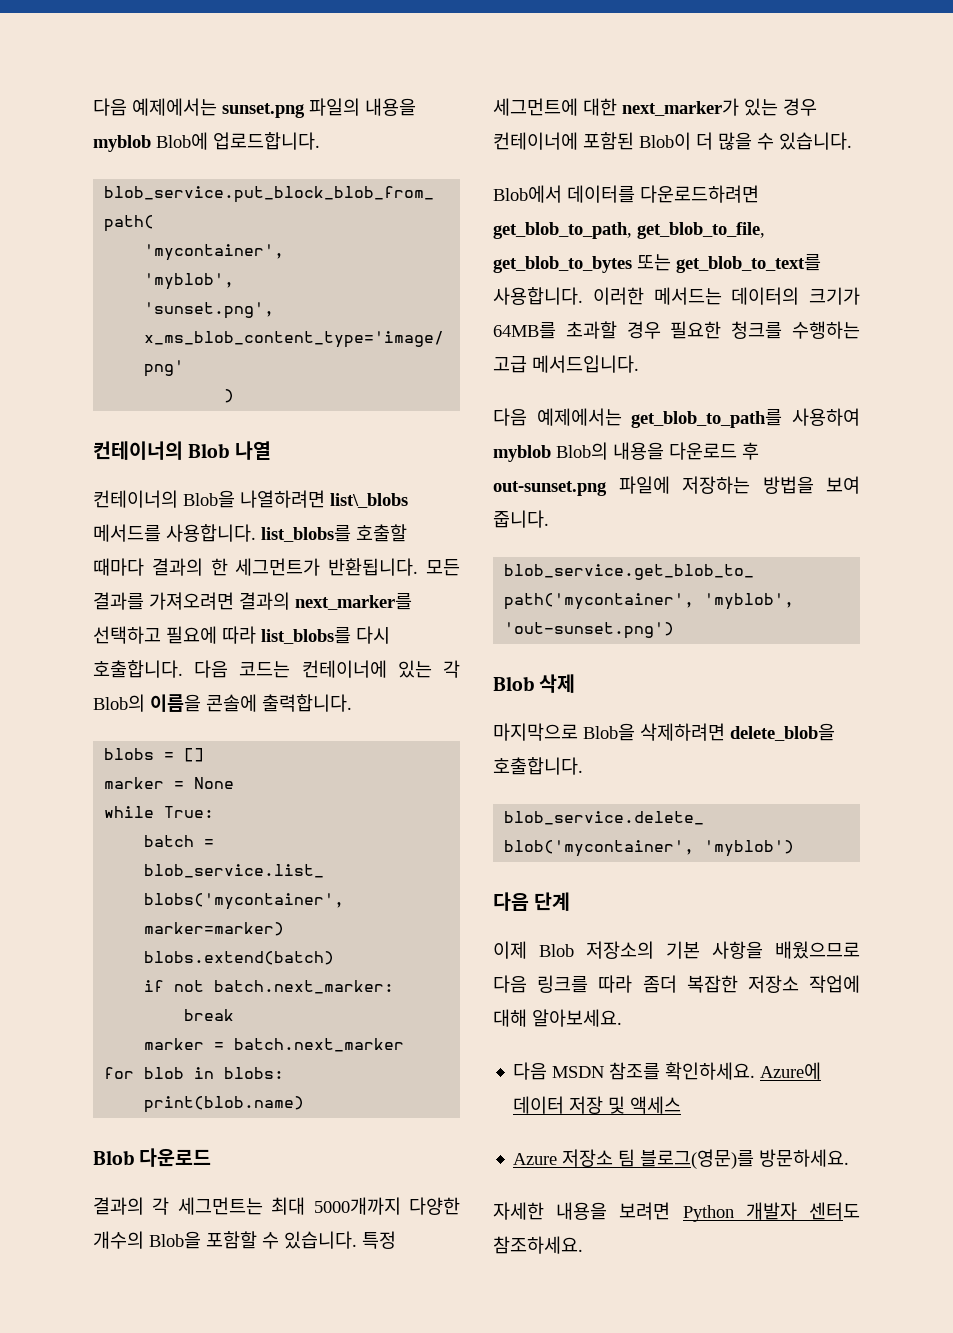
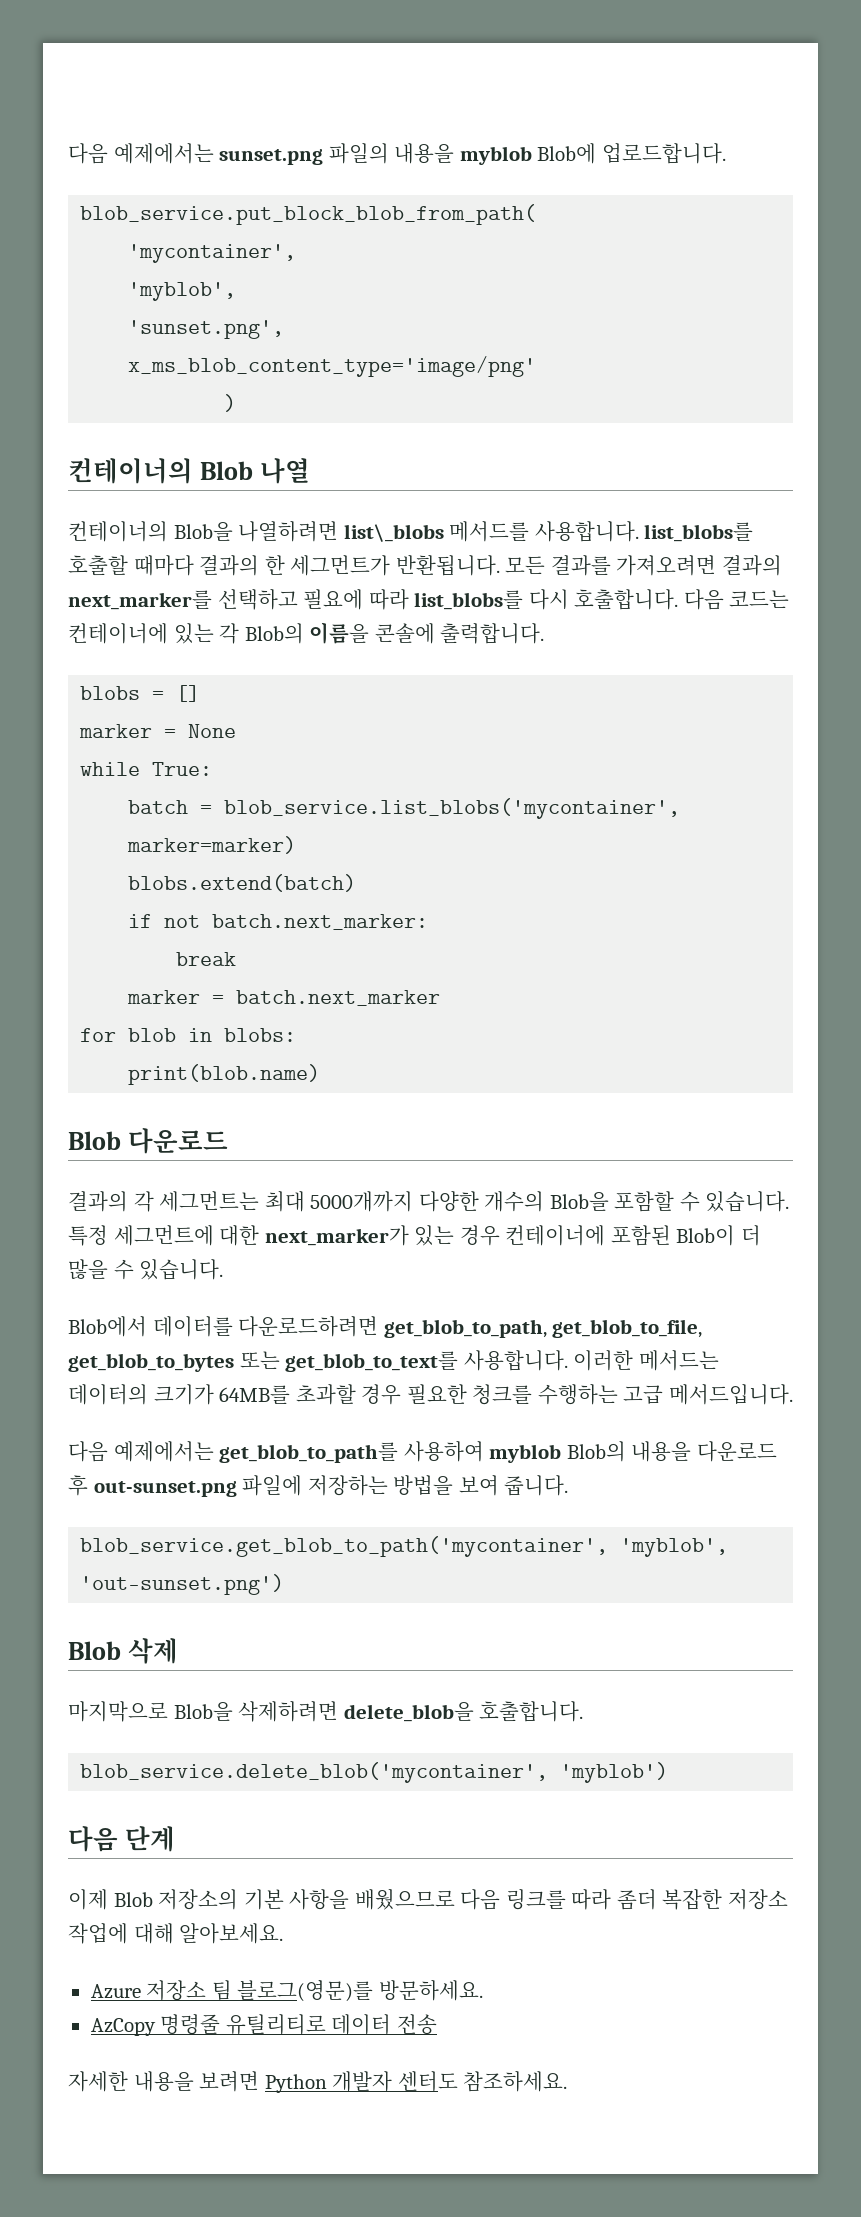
- 다음 MSDN 참조를 확인하세요. Azure에 데이터 저장 및 액세스
+ AzCopy 명령줄 유틸리티로 데이터 전송

